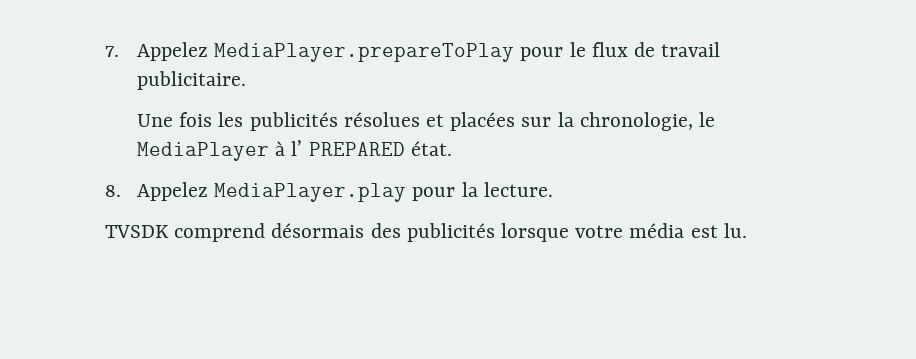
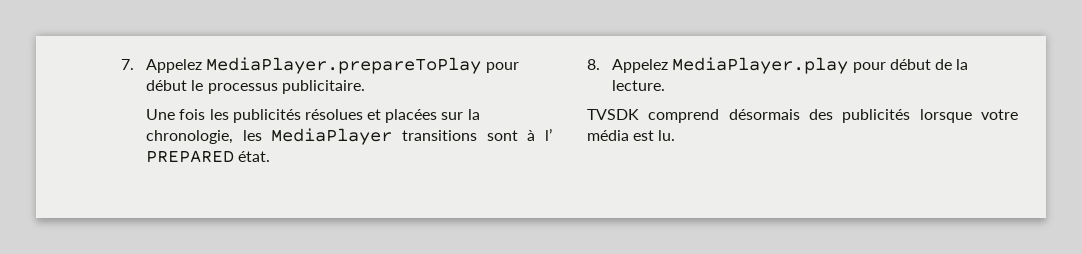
- 7. Appelez MediaPlayer.prepareToPlay pour le flux de travail publicitaire.
+ 7. Appelez MediaPlayer.prepareToPlay pour début le processus publicitaire.
- Une fois les publicités résolues et placées sur la chronologie, le MediaPlayer à l’ PREPARED état.
+ Une fois les publicités résolues et placées sur la chronologie, les MediaPlayer transitions sont à l’ PREPARED état.
- 8. Appelez MediaPlayer.play pour la lecture.
+ 8. Appelez MediaPlayer.play pour début de la lecture.

